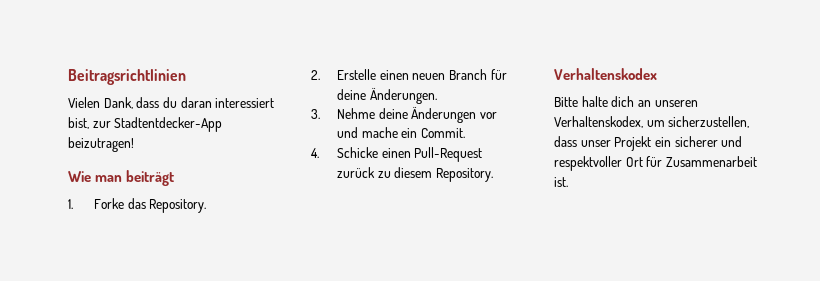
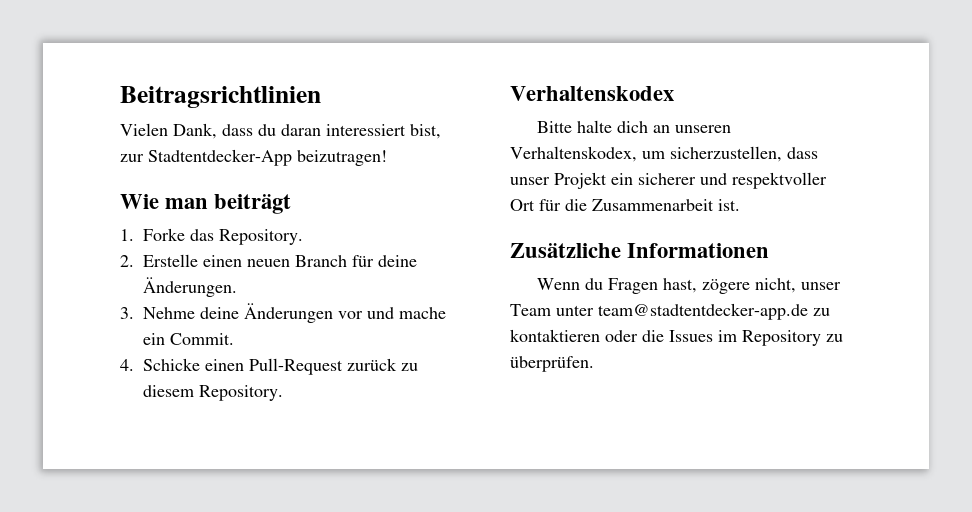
- Bitte halte dich an unseren Verhaltenskodex, um sicherzustellen, dass unser Projekt ein sicherer und respektvoller Ort für Zusammenarbeit ist.
+ Bitte halte dich an unseren Verhaltenskodex, um sicherzustellen, dass unser Projekt ein sicherer und respektvoller Ort für die Zusammenarbeit ist.
+ Zusätzliche Informationen
+ Wenn du Fragen hast, zögere nicht, unser Team unter team@stadtentdecker-app.de zu kontaktieren oder die Issues im Repository zu überprüfen.

